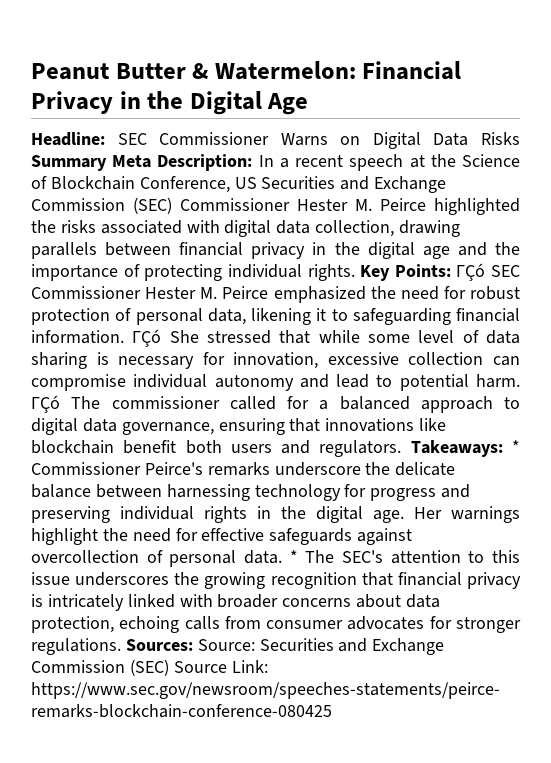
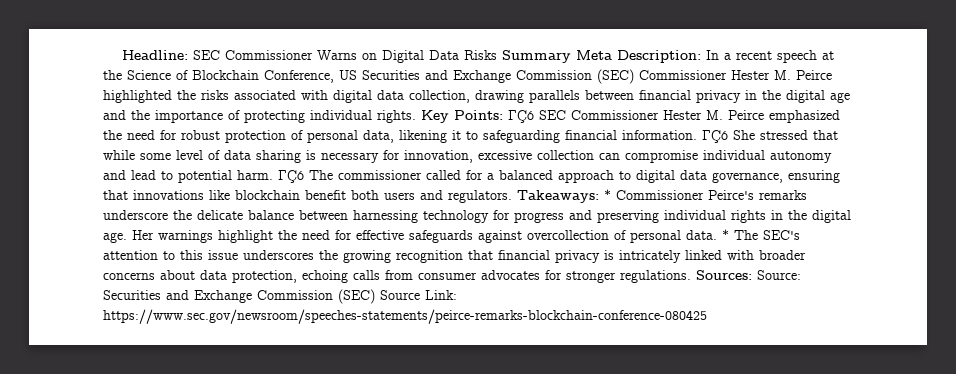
- Peanut Butter & Watermelon: Financial Privacy in the Digital Age

